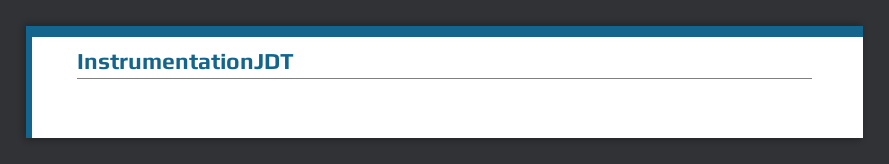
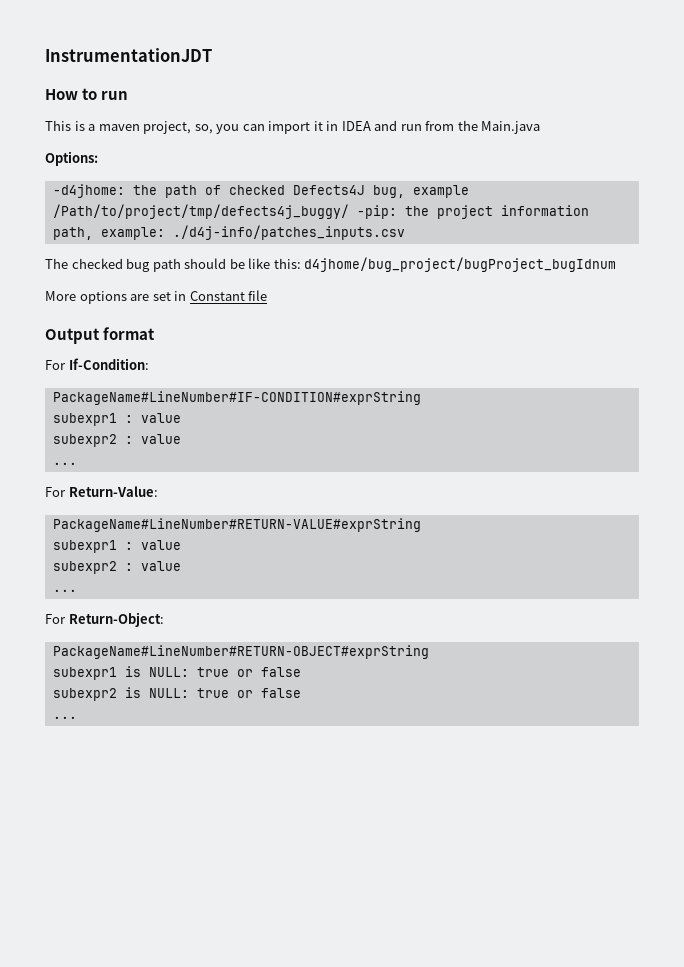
+ How to run
+ This is a maven project, so, you can import it in IDEA and run from the Main.java
+ Options:
+ -d4jhome: the path of checked Defects4J bug, example /Path/to/project/tmp/defects4j_buggy/ -pip: the project information path, example: ./d4j-info/patches_inputs.csv
+ The checked bug path should be like this: d4jhome/bug_project/bugProject_bugIdnum
+ More options are set in Constant file
+ Output format
+ For If-Condition:
+ PackageName#LineNumber#IF-CONDITION#exprString
+ subexpr1 : value
+ subexpr2 : value
+ ...
+ For Return-Value:
+ PackageName#LineNumber#RETURN-VALUE#exprString
+ subexpr1 : value
+ subexpr2 : value
+ ...
+ For Return-Object:
+ PackageName#LineNumber#RETURN-OBJECT#exprString
+ subexpr1 is NULL: true or false
+ subexpr2 is NULL: true or false
+ ...

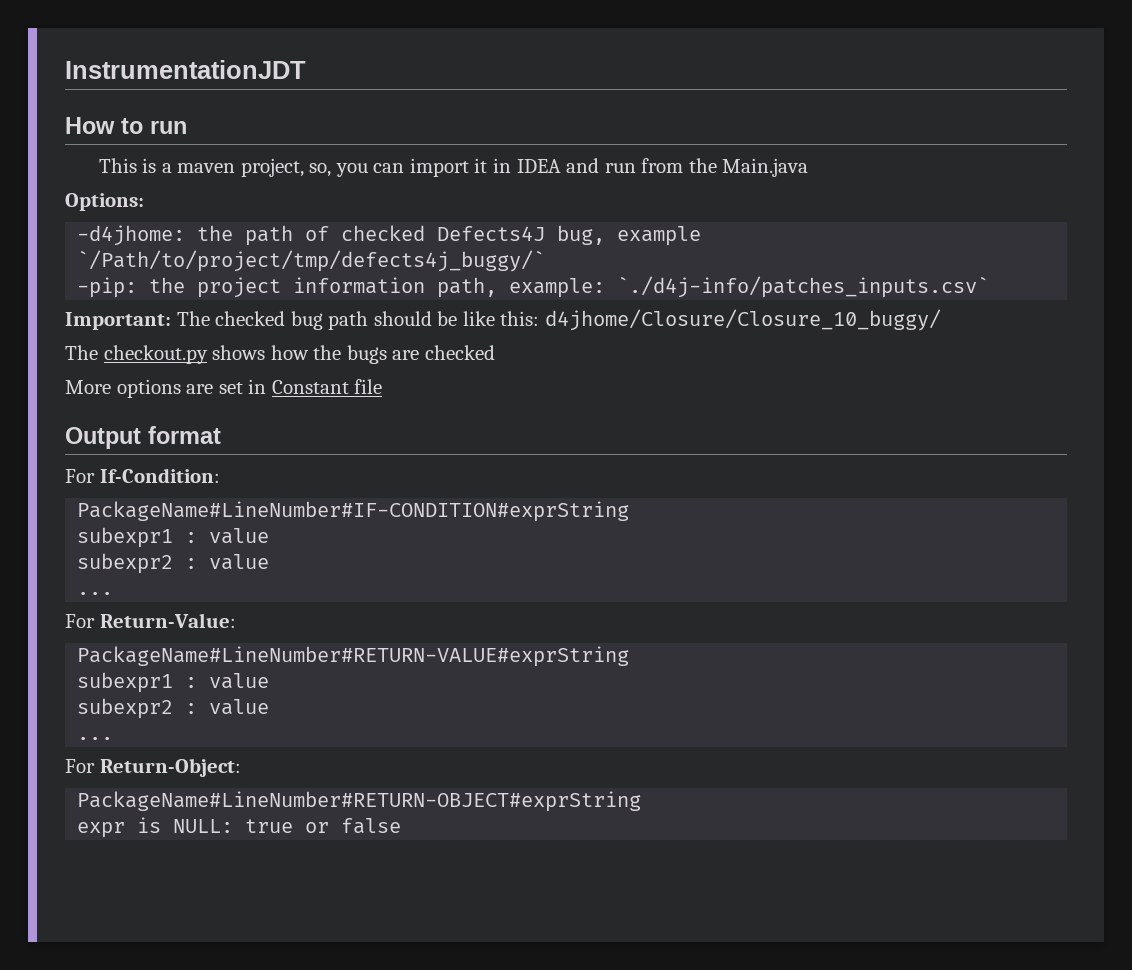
- -d4jhome: the path of checked Defects4J bug, example /Path/to/project/tmp/defects4j_buggy/ -pip: the project information path, example: ./d4j-info/patches_inputs.csv
- The checked bug path should be like this: d4jhome/bug_project/bugProject_bugIdnum
+ -d4jhome: the path of checked Defects4J bug, example `/Path/to/project/tmp/defects4j_buggy/`
+ -pip: the project information path, example: `./d4j-info/patches_inputs.csv`
+ Important: The checked bug path should be like this: d4jhome/Closure/Closure_10_buggy/
+ The checkout.py shows how the bugs are checked
- subexpr1 is NULL: true or false
- subexpr2 is NULL: true or false
- ...
+ expr is NULL: true or false

